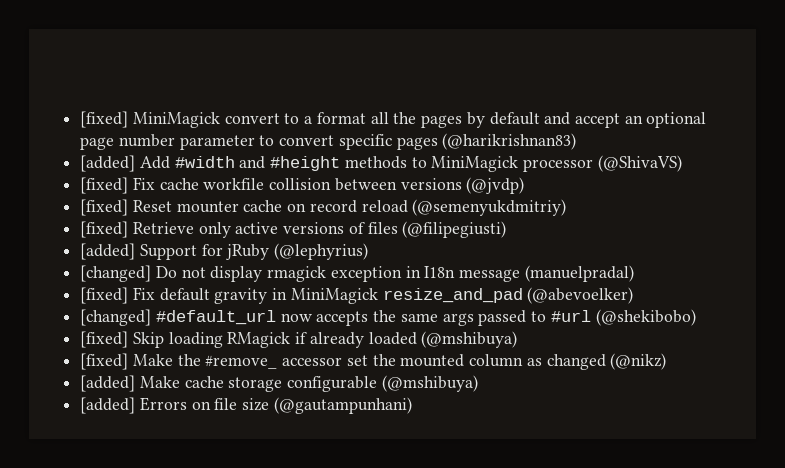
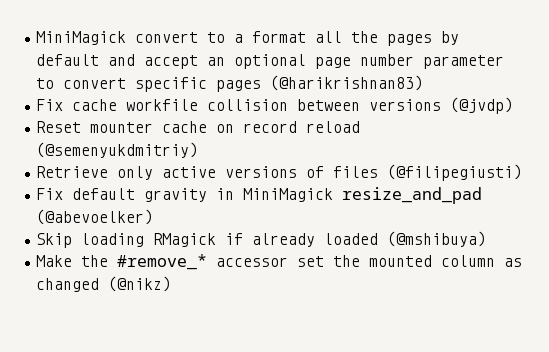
- [fixed] MiniMagick convert to a format all the pages by default and accept an optional page number parameter to convert specific pages (@harikrishnan83)
+ MiniMagick convert to a format all the pages by default and accept an optional page number parameter to convert specific pages (@harikrishnan83)
- [added] Add #width and #height methods to MiniMagick processor (@ShivaVS)
- [fixed] Fix cache workfile collision between versions (@jvdp)
+ Fix cache workfile collision between versions (@jvdp)
- [fixed] Reset mounter cache on record reload (@semenyukdmitriy)
+ Reset mounter cache on record reload (@semenyukdmitriy)
- [fixed] Retrieve only active versions of files (@filipegiusti)
+ Retrieve only active versions of files (@filipegiusti)
- [added] Support for jRuby (@lephyrius)
- [changed] Do not display rmagick exception in I18n message (manuelpradal)
- [fixed] Fix default gravity in MiniMagick resize_and_pad (@abevoelker)
+ Fix default gravity in MiniMagick resize_and_pad (@abevoelker)
- [changed] #default_url now accepts the same args passed to #url (@shekibobo)
- [fixed] Skip loading RMagick if already loaded (@mshibuya)
+ Skip loading RMagick if already loaded (@mshibuya)
- [fixed] Make the #remove_ accessor set the mounted column as changed (@nikz)
+ Make the #remove_* accessor set the mounted column as changed (@nikz)
- [added] Make cache storage configurable (@mshibuya)
- [added] Errors on file size (@gautampunhani)

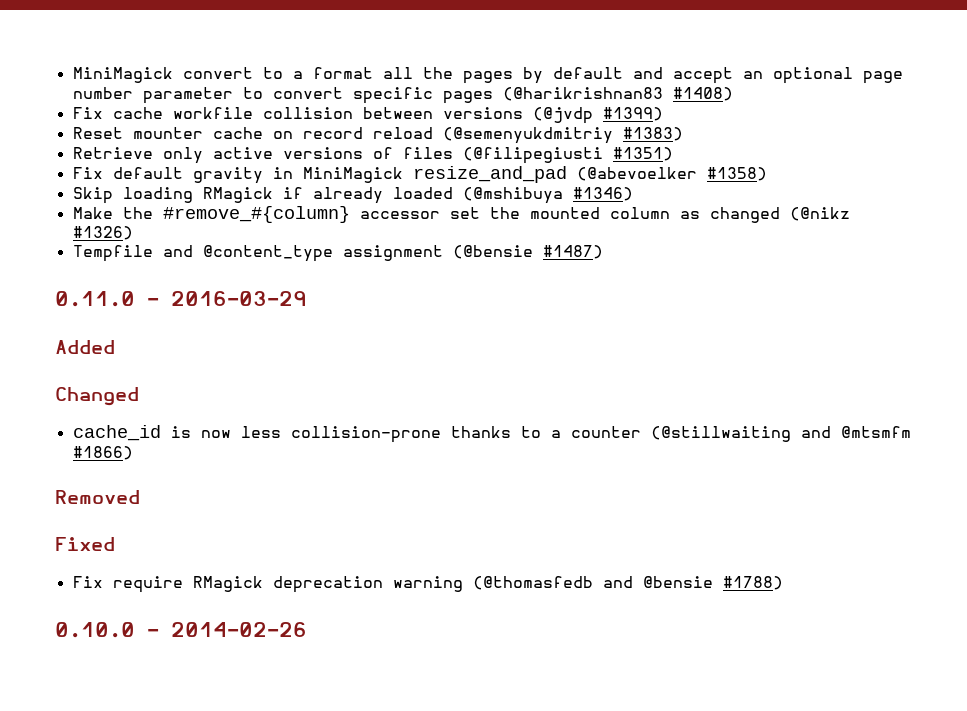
- MiniMagick convert to a format all the pages by default and accept an optional page number parameter to convert specific pages (@harikrishnan83)
+ MiniMagick convert to a format all the pages by default and accept an optional page number parameter to convert specific pages (@harikrishnan83 #1408)
- Fix cache workfile collision between versions (@jvdp)
+ Fix cache workfile collision between versions (@jvdp #1399)
- Reset mounter cache on record reload (@semenyukdmitriy)
+ Reset mounter cache on record reload (@semenyukdmitriy #1383)
- Retrieve only active versions of files (@filipegiusti)
+ Retrieve only active versions of files (@filipegiusti #1351)
- Fix default gravity in MiniMagick resize_and_pad (@abevoelker)
+ Fix default gravity in MiniMagick resize_and_pad (@abevoelker #1358)
- Skip loading RMagick if already loaded (@mshibuya)
+ Skip loading RMagick if already loaded (@mshibuya #1346)
- Make the #remove_* accessor set the mounted column as changed (@nikz)
+ Make the #remove_#{column} accessor set the mounted column as changed (@nikz #1326)
+ Tempfile and @content_type assignment (@bensie #1487)
+ 0.11.0 - 2016-03-29
+ Added
+ Changed
+ cache_id is now less collision-prone thanks to a counter (@stillwaiting and @mtsmfm #1866)
+ Removed
+ Fixed
+ Fix require RMagick deprecation warning (@thomasfedb and @bensie #1788)
+ 0.10.0 - 2014-02-26

